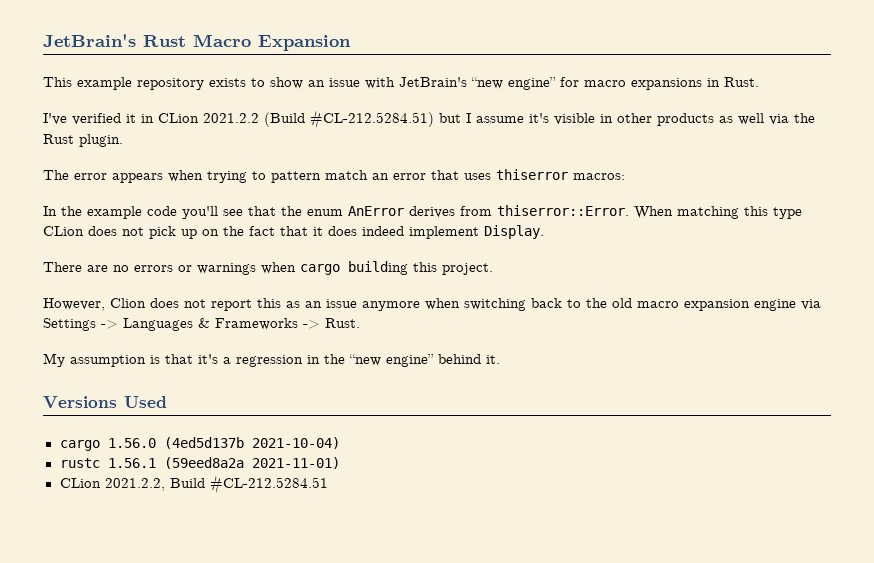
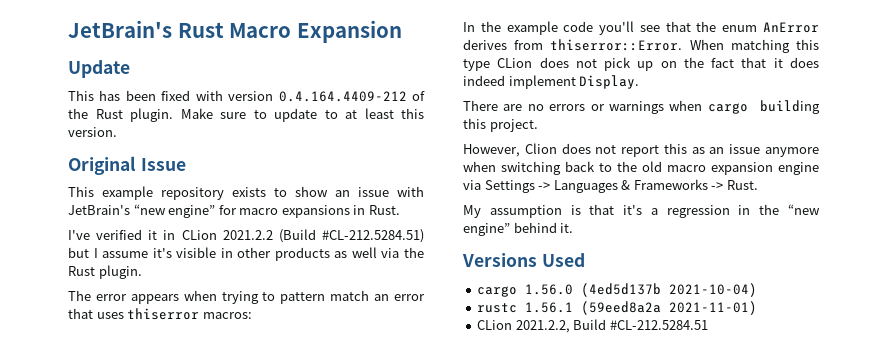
+ Update
+ This has been fixed with version 0.4.164.4409-212 of the Rust plugin. Make sure to update to at least this version.
+ Original Issue

